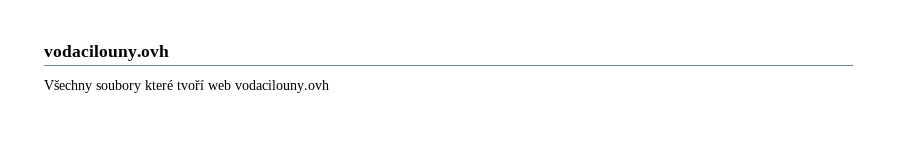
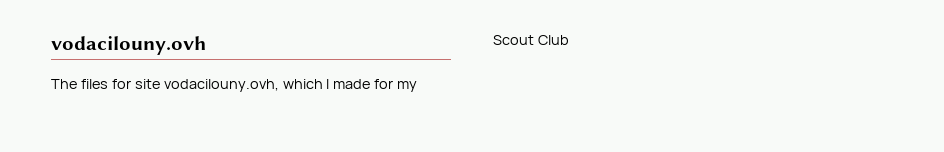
- Všechny soubory které tvoří web vodacilouny.ovh
+ The files for site vodacilouny.ovh, which I made for my Scout Club

